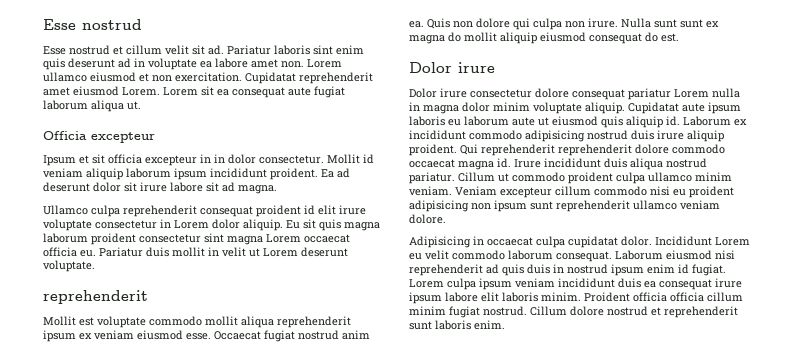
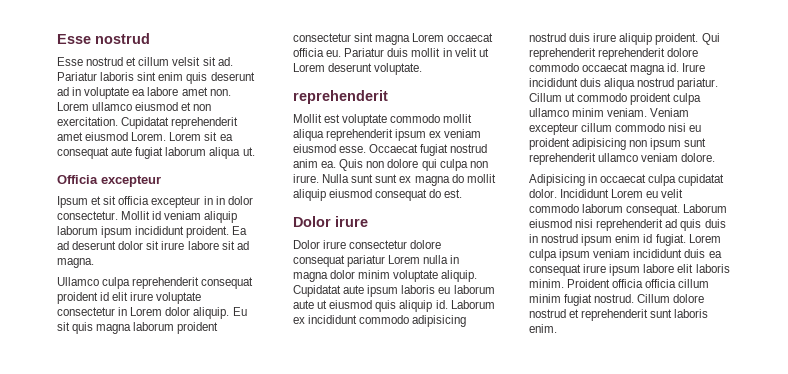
- Esse nostrud et cillum velit sit ad.
+ Esse nostrud et cillum velsit sit ad.

